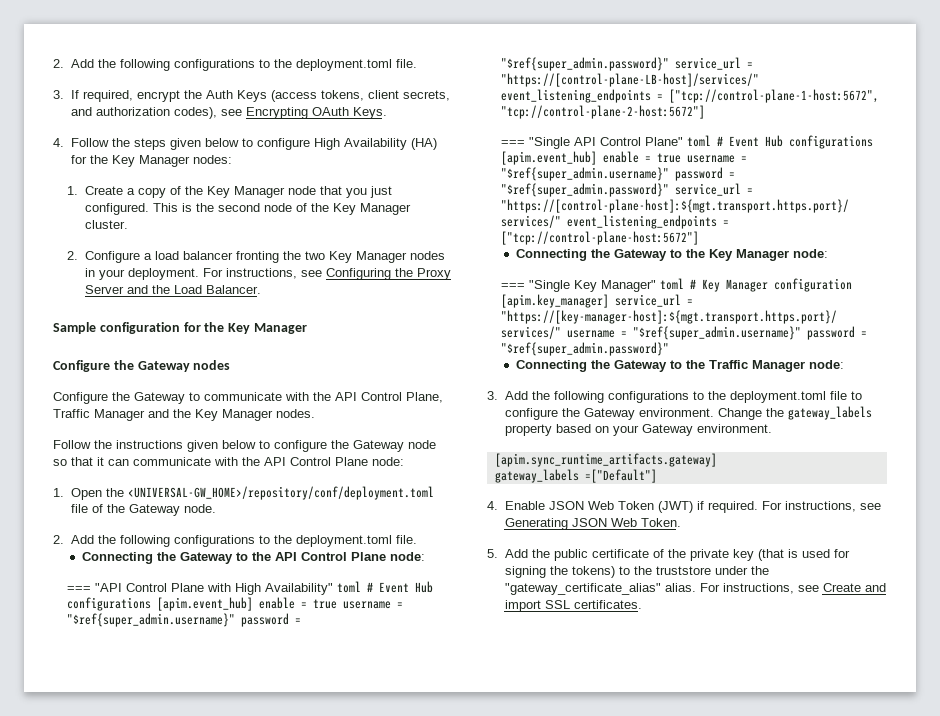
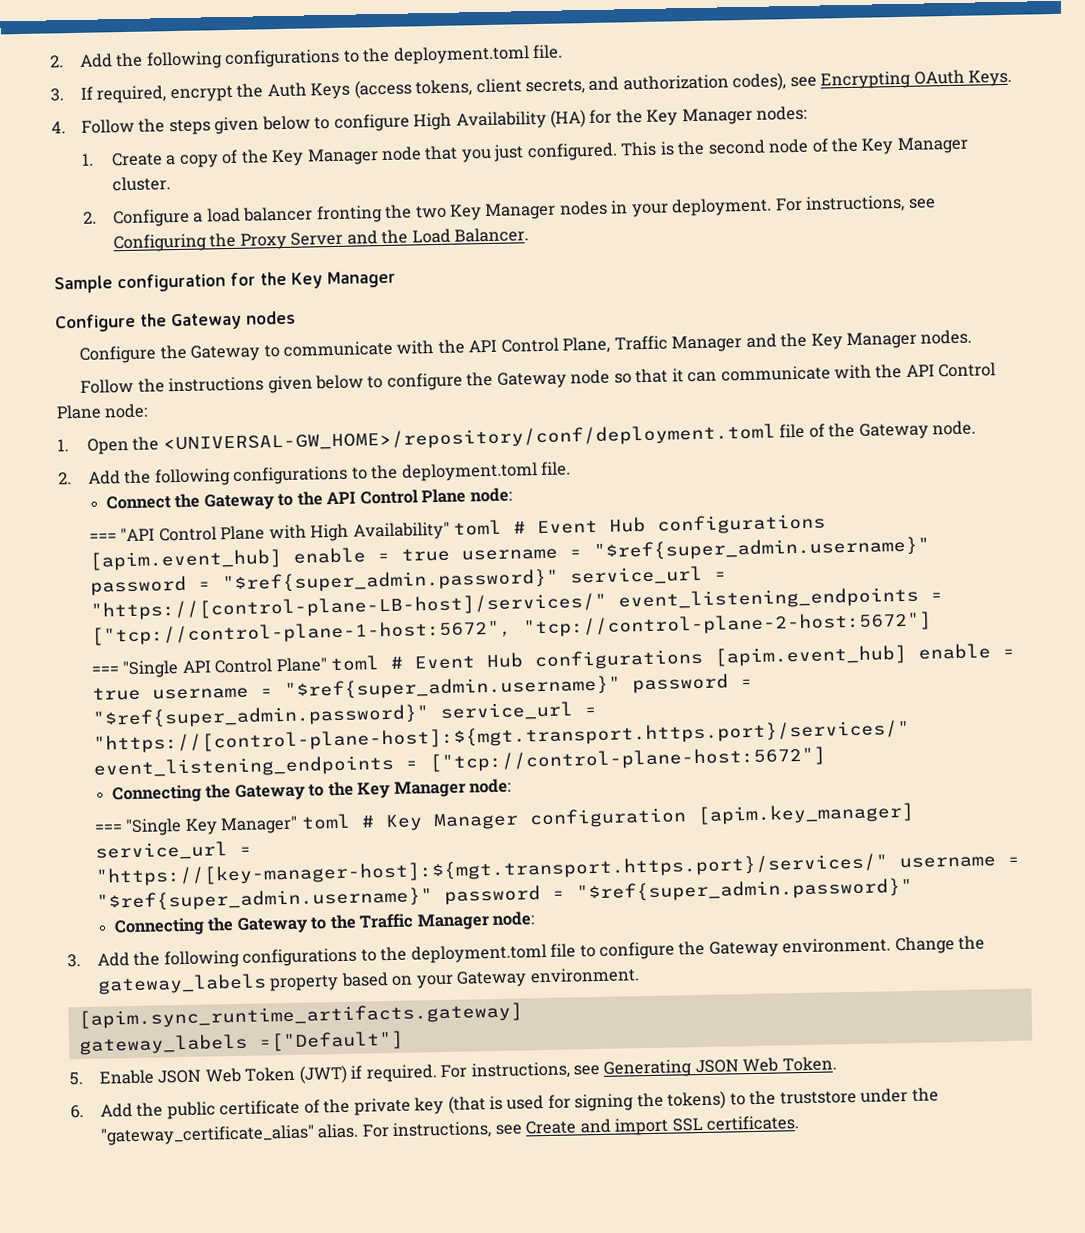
- Connecting the Gateway to the API Control Plane node:
+ Connect the Gateway to the API Control Plane node:
- 4. Enable JSON Web Token (JWT) if required.
+ 5. Enable JSON Web Token (JWT) if required.
- 5. Add the public certificate of the private key (that is used for signing the tokens) to the truststore under the "gateway_certificate_alias" alias.
+ 6. Add the public certificate of the private key (that is used for signing the tokens) to the truststore under the "gateway_certificate_alias" alias.

